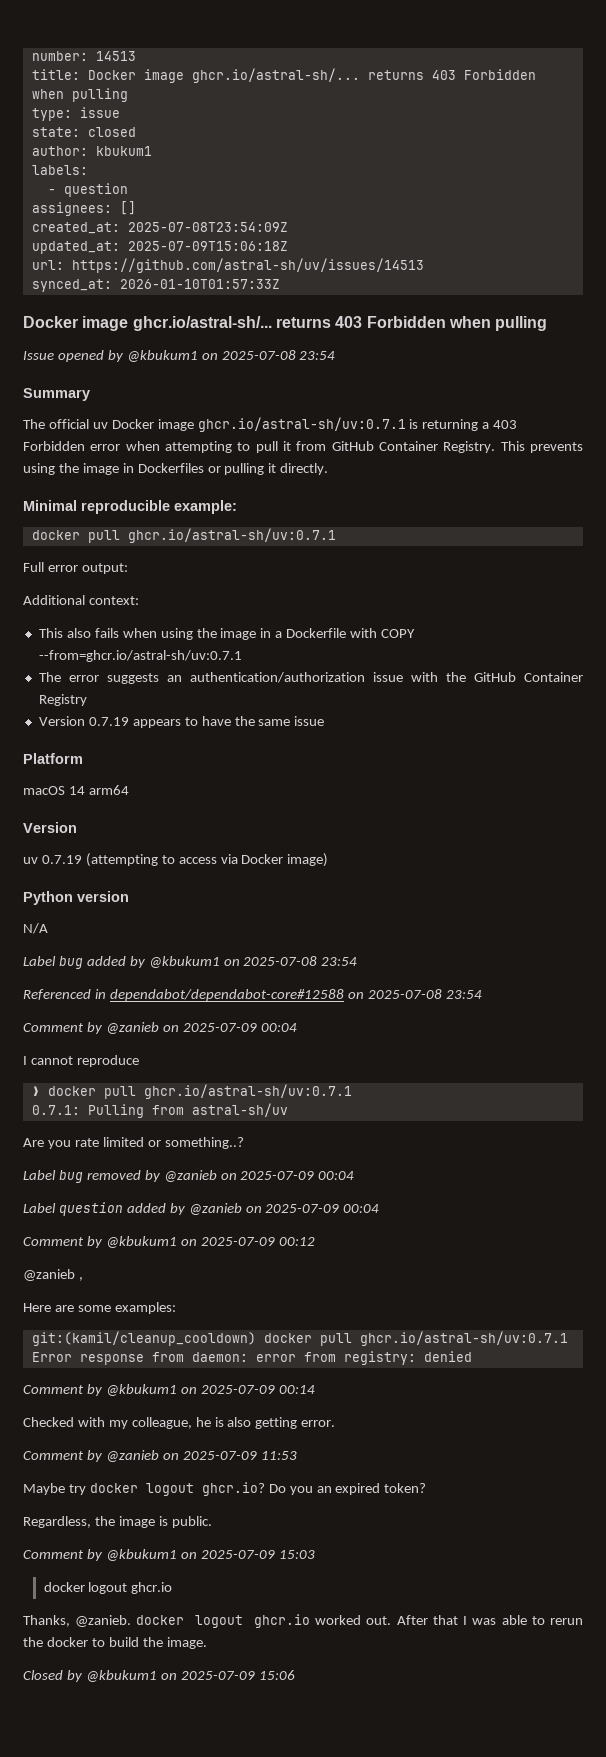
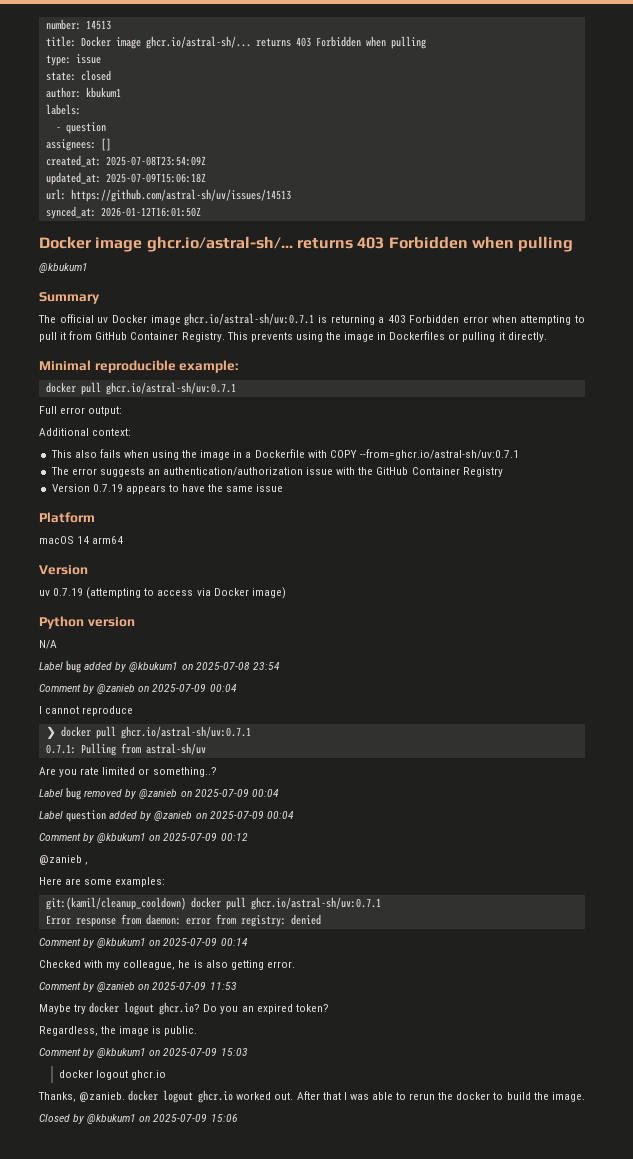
- synced_at: 2026-01-10T01:57:33Z
+ synced_at: 2026-01-12T16:01:50Z
  Docker image ghcr.io/astral-sh/... returns 403 Forbidden when pulling
- Issue opened by @kbukum1 on 2025-07-08 23:54
+ @kbukum1
- Referenced in dependabot/dependabot-core#12588 on 2025-07-08 23:54

